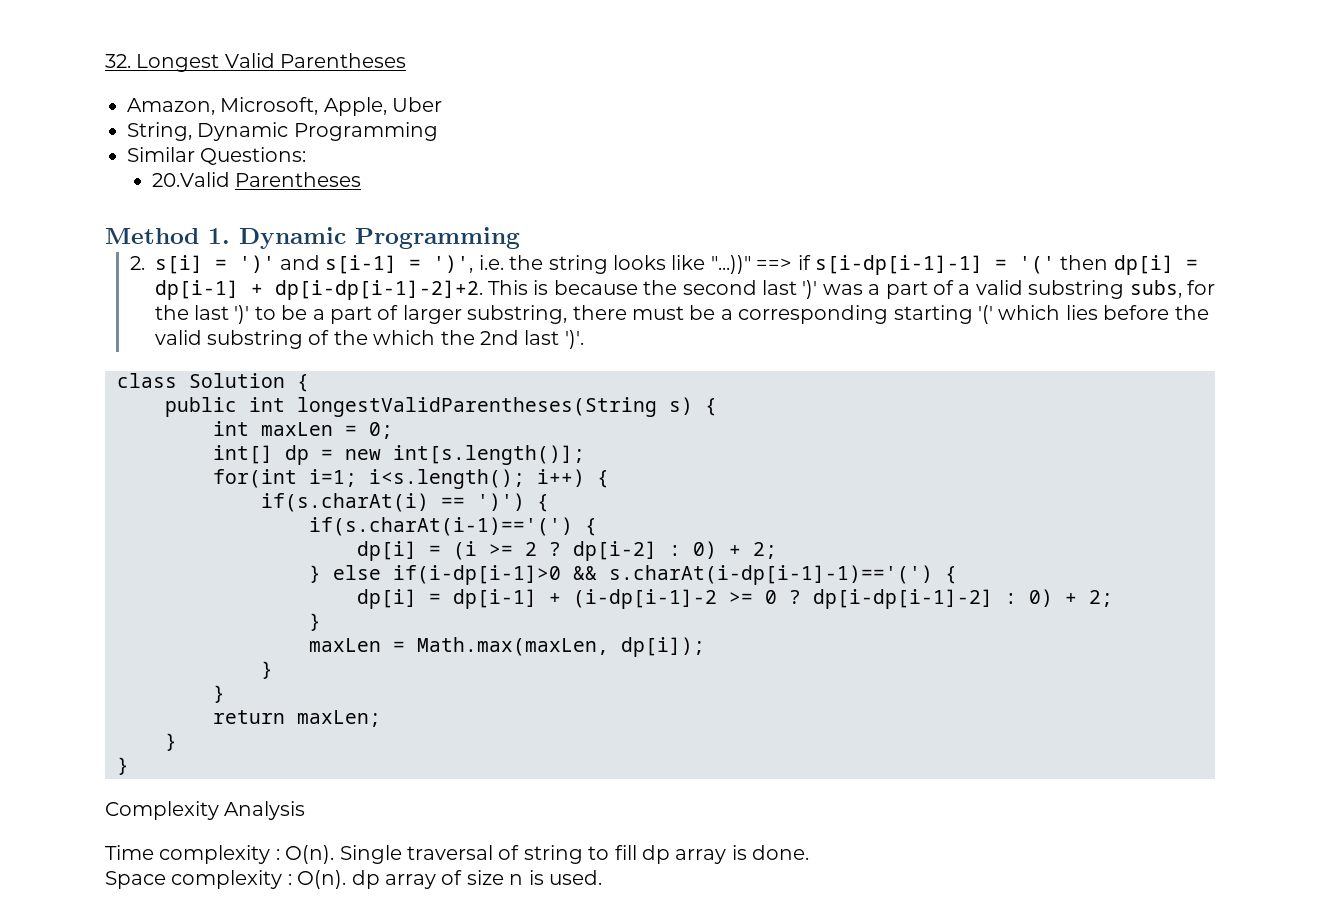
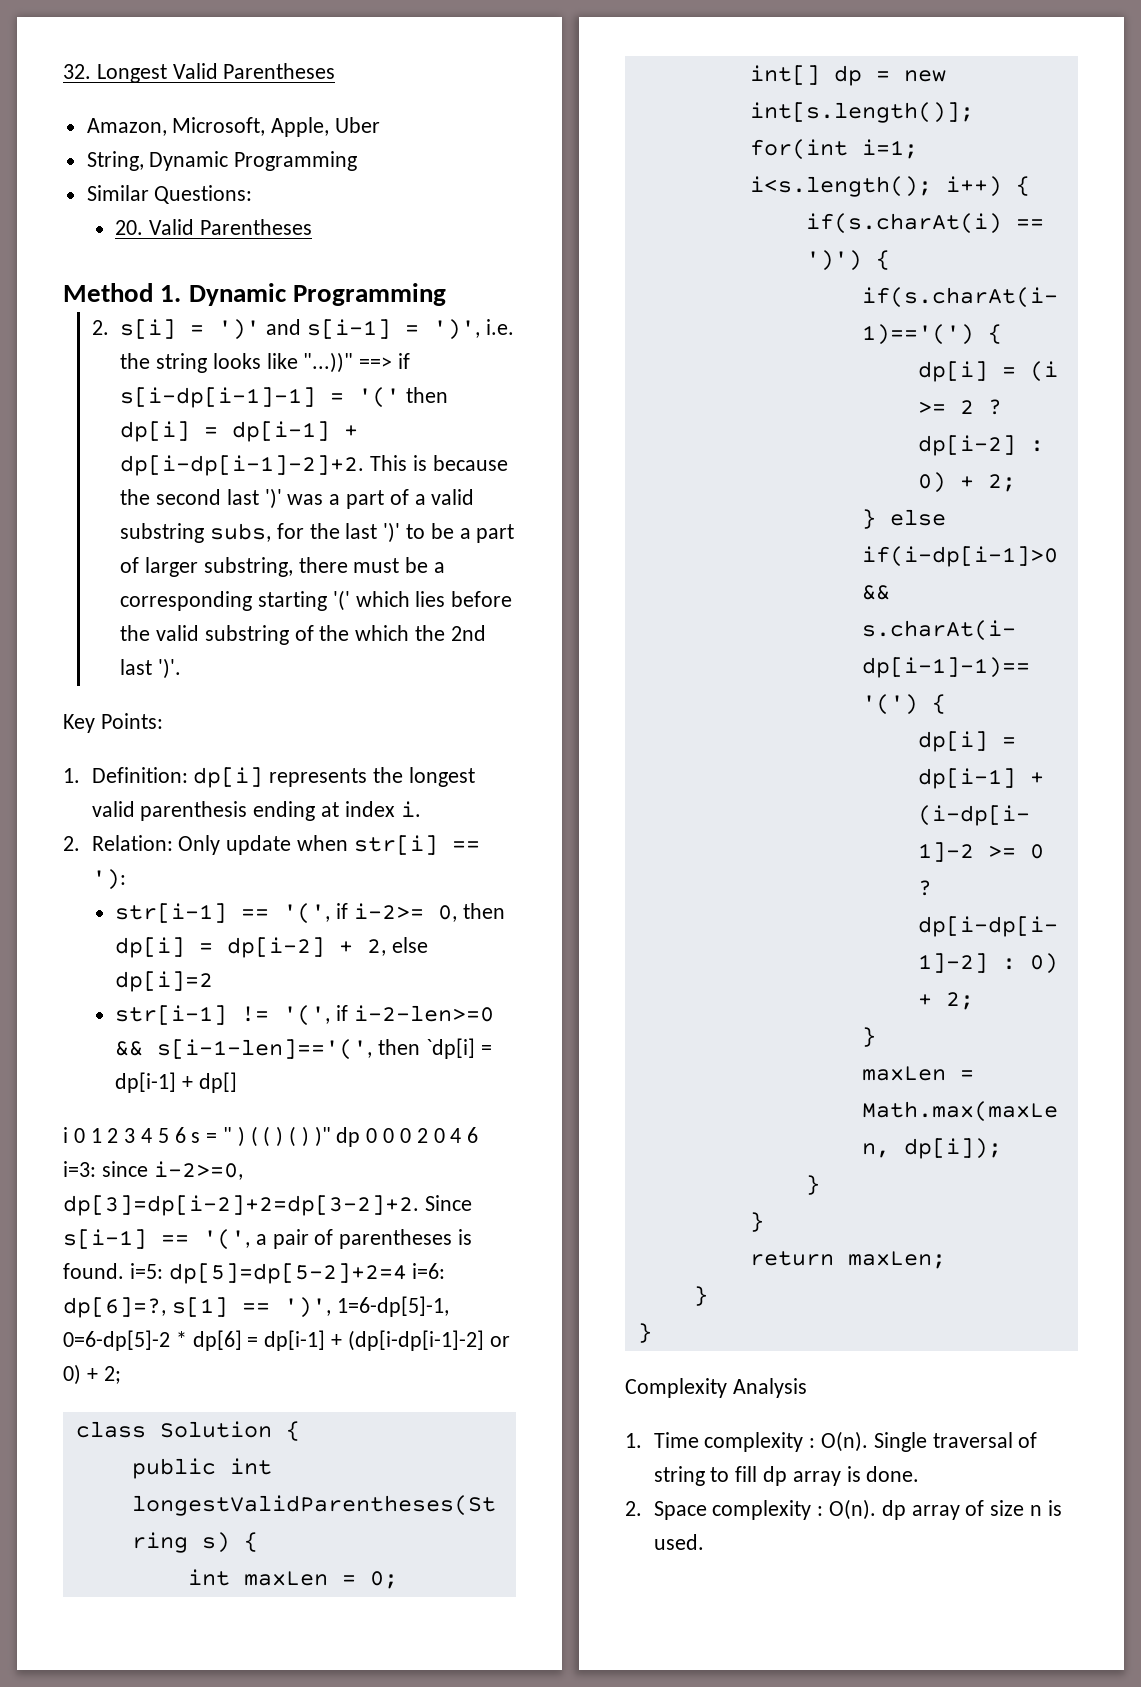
- 20.Valid Parentheses
+ 20. Valid Parentheses
+ Key Points:
+ 1. Definition: dp[i] represents the longest valid parenthesis ending at index i.
+ 2. Relation: Only update when str[i] == '):
+ str[i-1] == '(', if i-2>= 0, then dp[i] = dp[i-2] + 2, else dp[i]=2
+ str[i-1] != '(', if i-2-len>=0 && s[i-1-len]=='(', then `dp[i] = dp[i-1] + dp[]
+ i 0 1 2 3 4 5 6 s = " ) ( ( ) ( ) )" dp 0 0 0 2 0 4 6 i=3: since i-2>=0, dp[3]=dp[i-2]+2=dp[3-2]+2. Since s[i-1] == '(', a pair of parentheses is found. i=5: dp[5]=dp[5-2]+2=4 i=6: dp[6]=?, s[1] == ')', 1=6-dp[5]-1, 0=6-dp[5]-2 * dp[6] = dp[i-1] + (dp[i-dp[i-1]-2] or 0) + 2;
- Time complexity : O(n).
+ 1. Time complexity : O(n).
- Space complexity : O(n). dp array of size n is used.
+ 2. Space complexity : O(n). dp array of size n is used.

